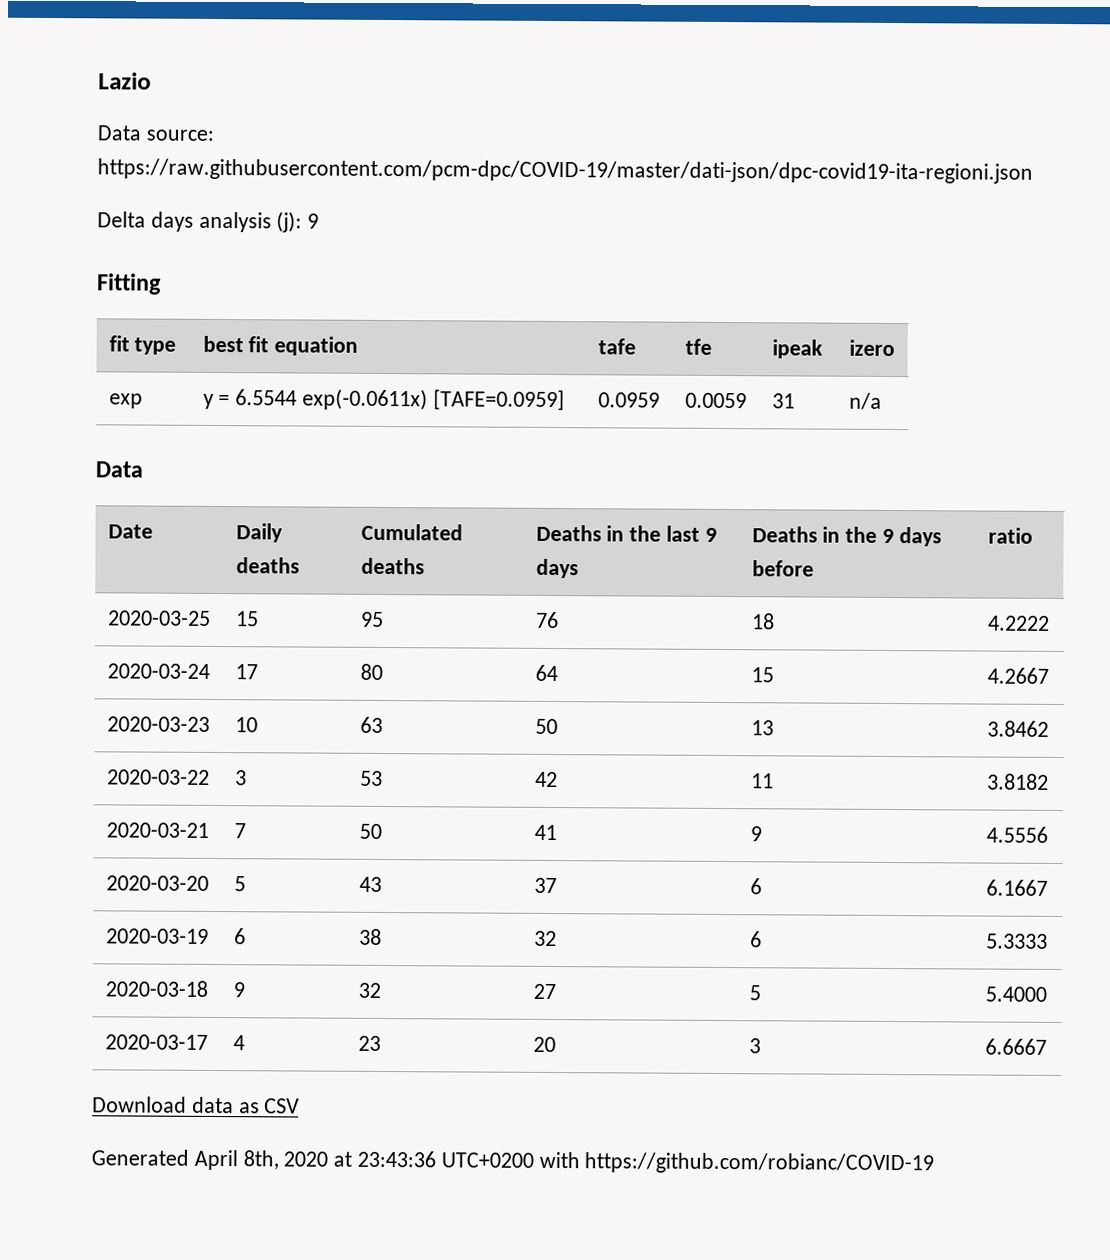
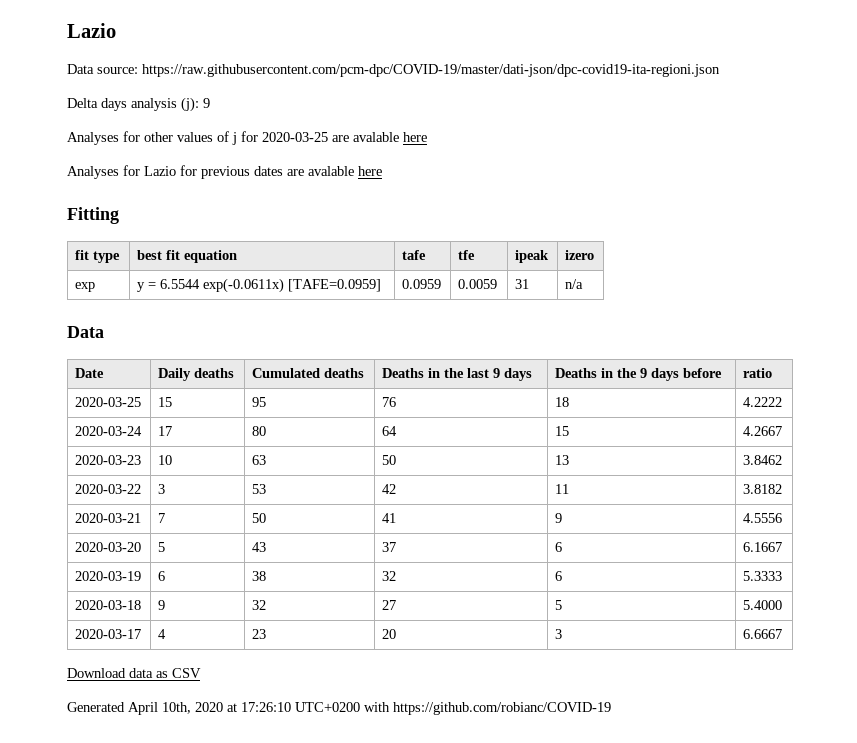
+ Analyses for other values of j for 2020-03-25 are avalable here
+ Analyses for Lazio for previous dates are avalable here
- Generated April 8th, 2020 at 23:43:36 UTC+0200 with https://github.com/robianc/COVID-19
+ Generated April 10th, 2020 at 17:26:10 UTC+0200 with https://github.com/robianc/COVID-19

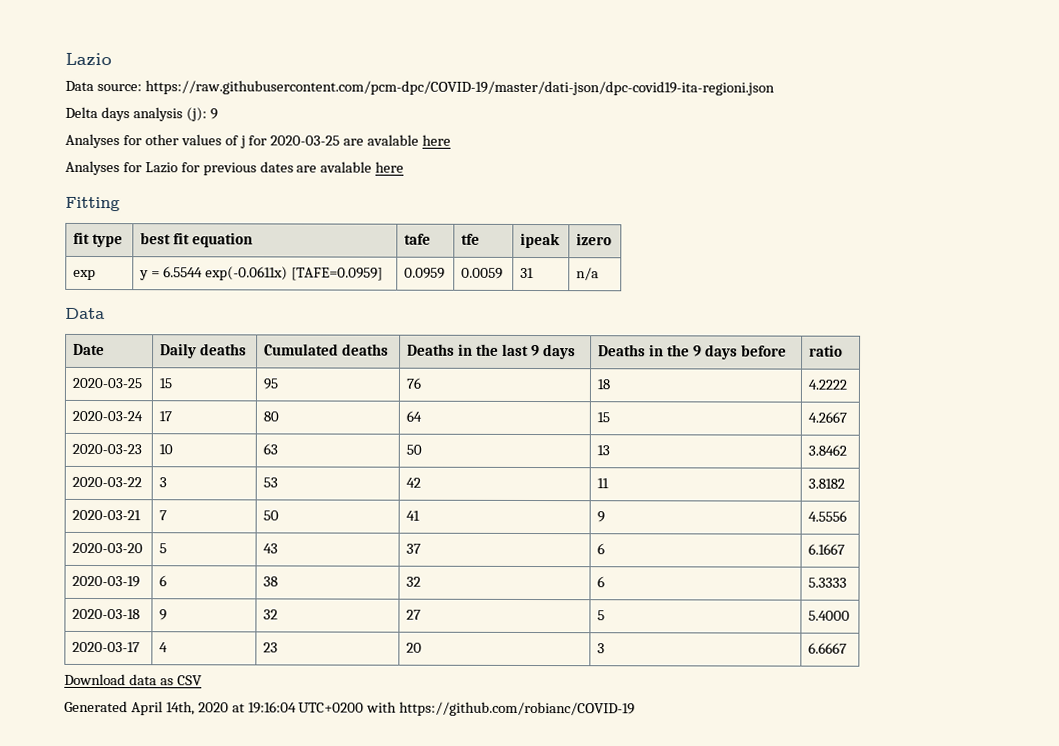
- Generated April 10th, 2020 at 17:26:10 UTC+0200 with https://github.com/robianc/COVID-19
+ Generated April 14th, 2020 at 19:16:04 UTC+0200 with https://github.com/robianc/COVID-19

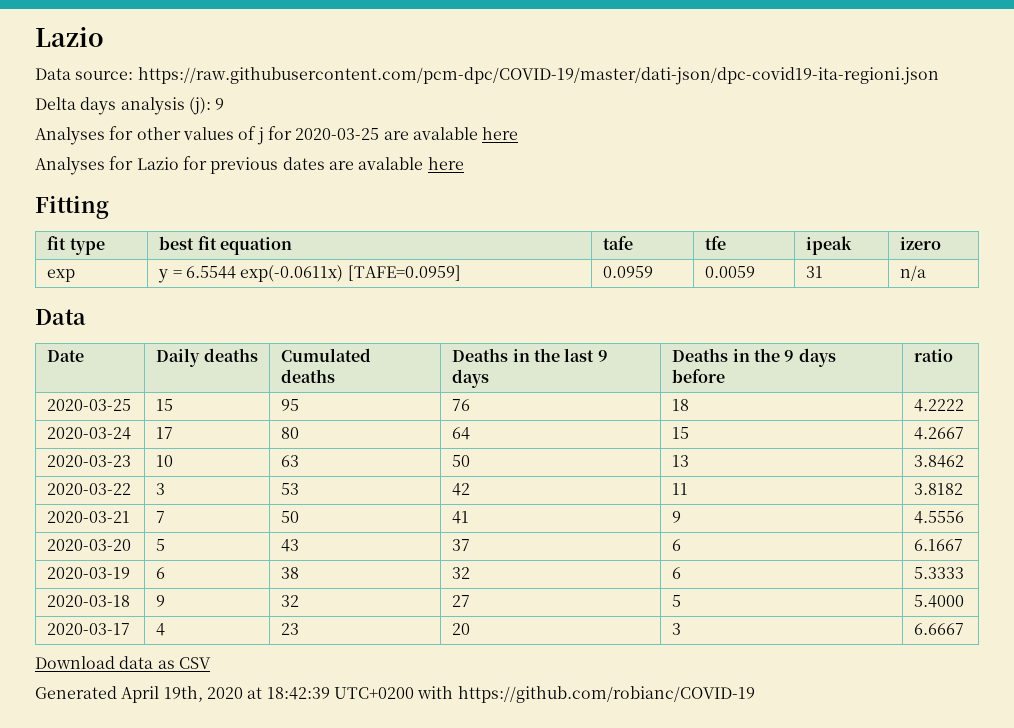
- Generated April 14th, 2020 at 19:16:04 UTC+0200 with https://github.com/robianc/COVID-19
+ Generated April 19th, 2020 at 18:42:39 UTC+0200 with https://github.com/robianc/COVID-19

